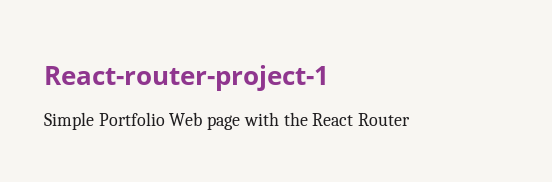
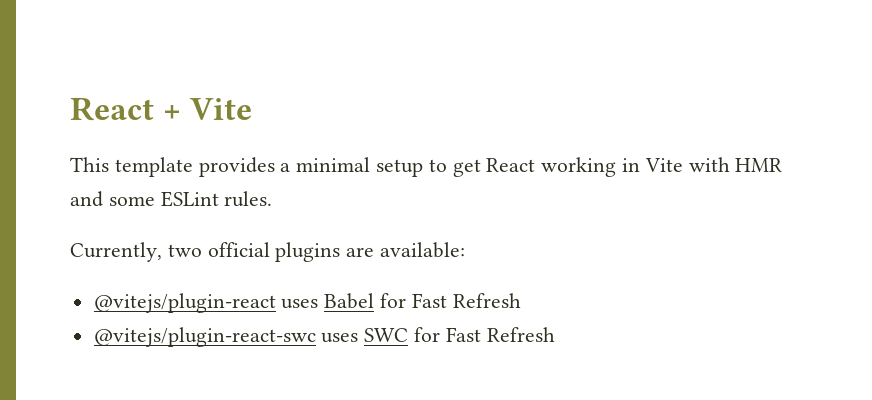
- React-router-project-1
- Simple Portfolio Web page with the React Router
+ React + Vite
+ This template provides a minimal setup to get React working in Vite with HMR and some ESLint rules.
+ Currently, two official plugins are available:
+ @vitejs/plugin-react uses Babel for Fast Refresh
+ @vitejs/plugin-react-swc uses SWC for Fast Refresh

